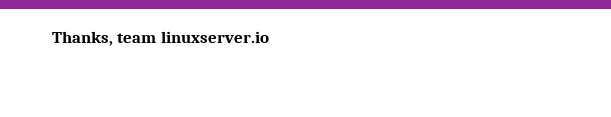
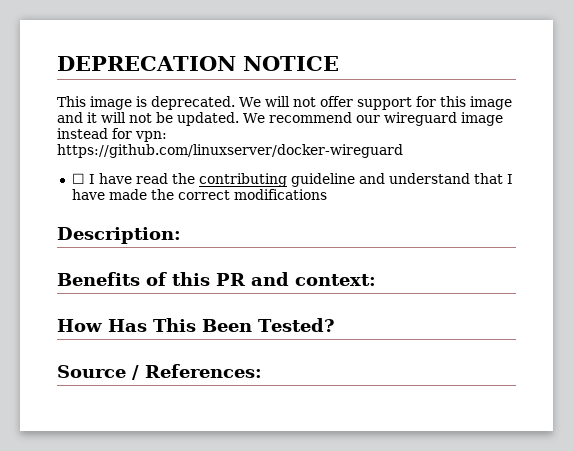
- Thanks, team linuxserver.io
+ DEPRECATION NOTICE
+ This image is deprecated. We will not offer support for this image and it will not be updated. We recommend our wireguard image instead for vpn: https://github.com/linuxserver/docker-wireguard
+ ☐ I have read the contributing guideline and understand that I have made the correct modifications
+ Description:
+ Benefits of this PR and context:
+ How Has This Been Tested?
+ Source / References:

